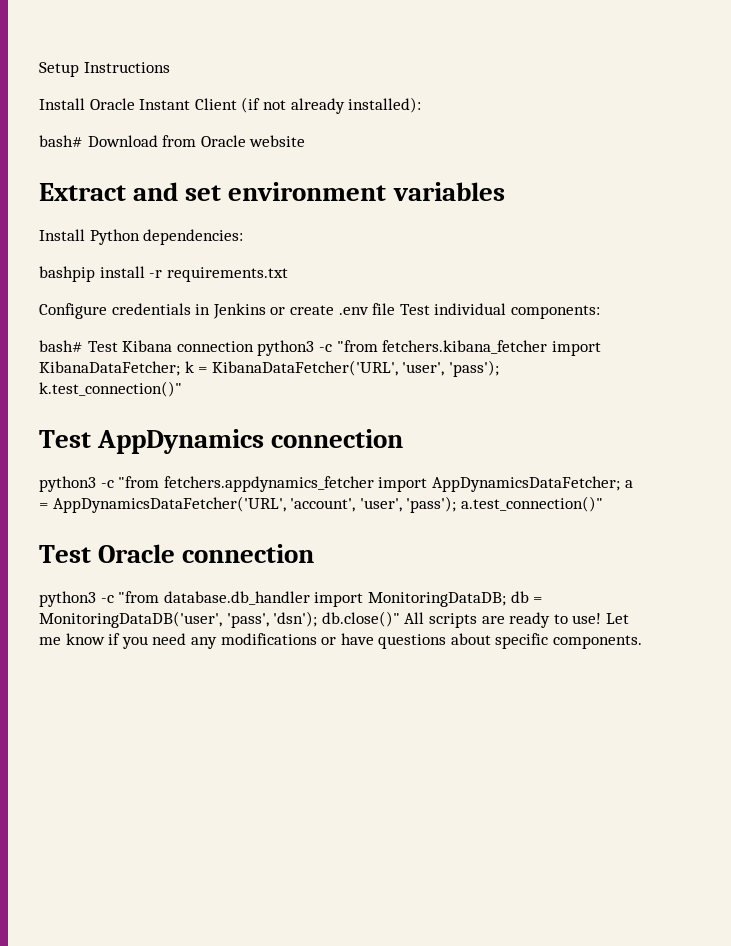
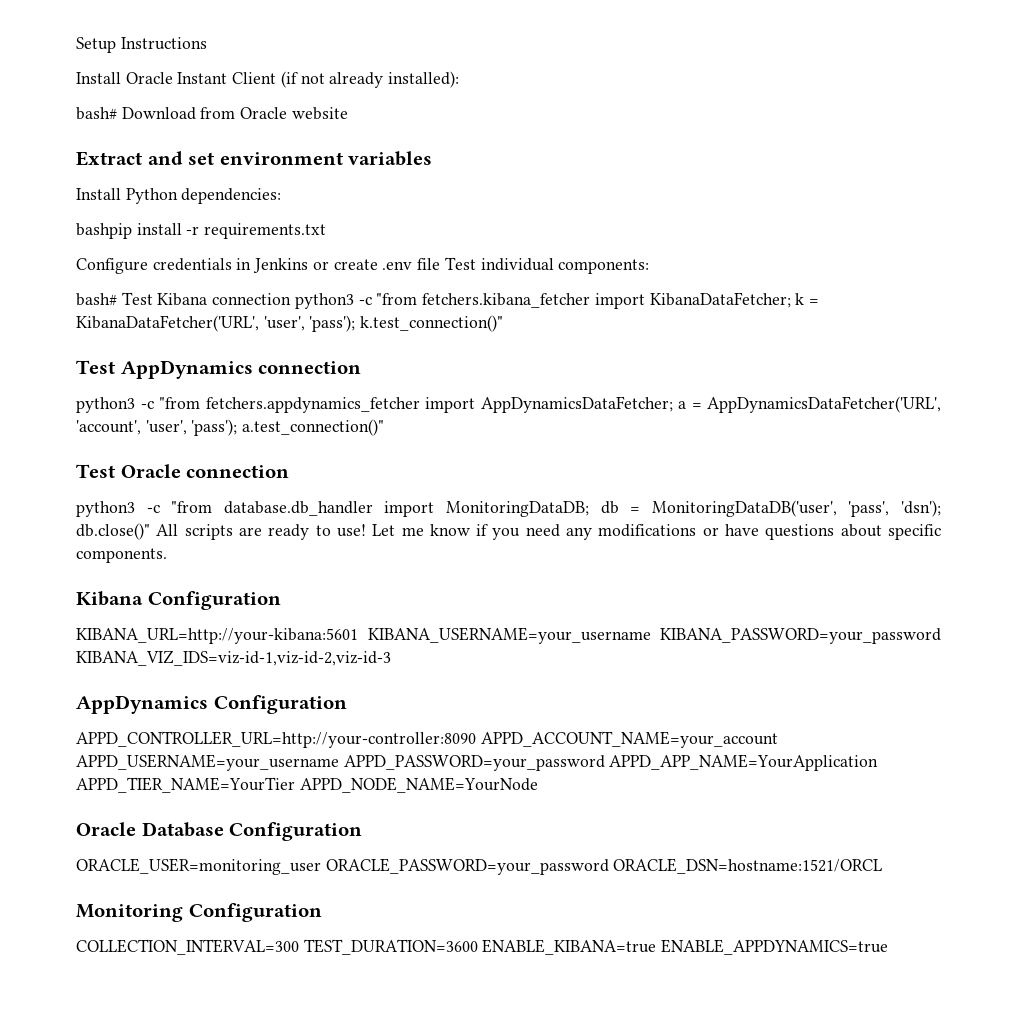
+ Kibana Configuration
+ KIBANA_URL=http://your-kibana:5601 KIBANA_USERNAME=your_username KIBANA_PASSWORD=your_password KIBANA_VIZ_IDS=viz-id-1,viz-id-2,viz-id-3
+ AppDynamics Configuration
+ APPD_CONTROLLER_URL=http://your-controller:8090 APPD_ACCOUNT_NAME=your_account APPD_USERNAME=your_username APPD_PASSWORD=your_password APPD_APP_NAME=YourApplication APPD_TIER_NAME=YourTier APPD_NODE_NAME=YourNode
+ Oracle Database Configuration
+ ORACLE_USER=monitoring_user ORACLE_PASSWORD=your_password ORACLE_DSN=hostname:1521/ORCL
+ Monitoring Configuration
+ COLLECTION_INTERVAL=300 TEST_DURATION=3600 ENABLE_KIBANA=true ENABLE_APPDYNAMICS=true

